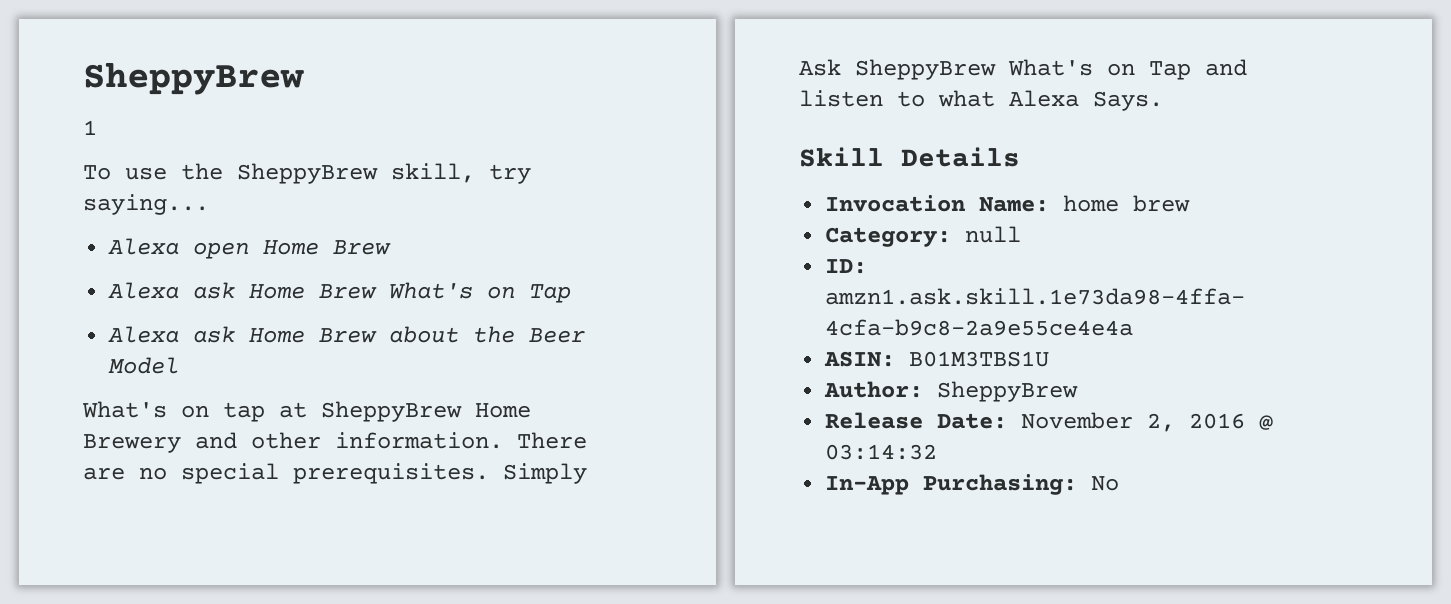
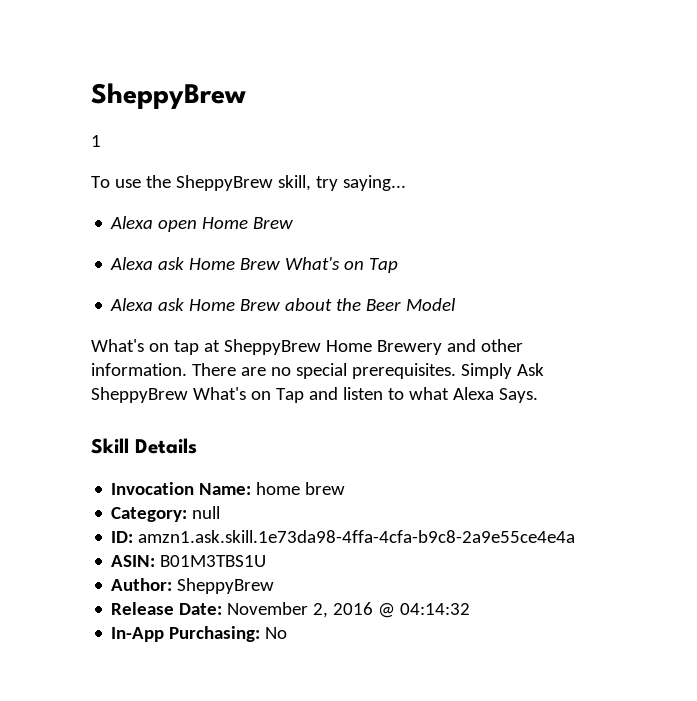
- Release Date: November 2, 2016 @ 03:14:32
+ Release Date: November 2, 2016 @ 04:14:32

